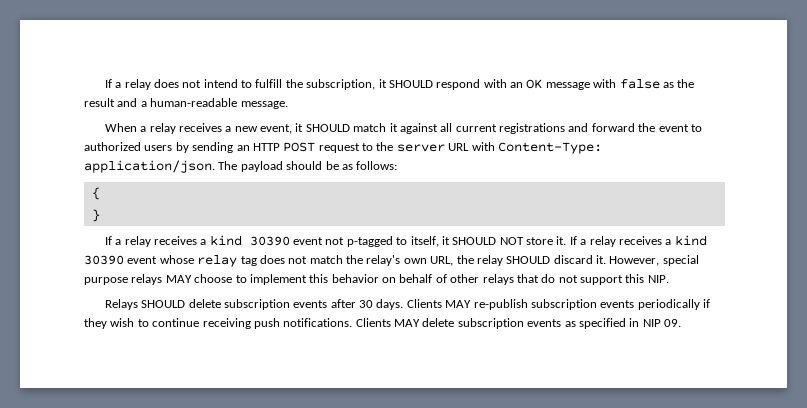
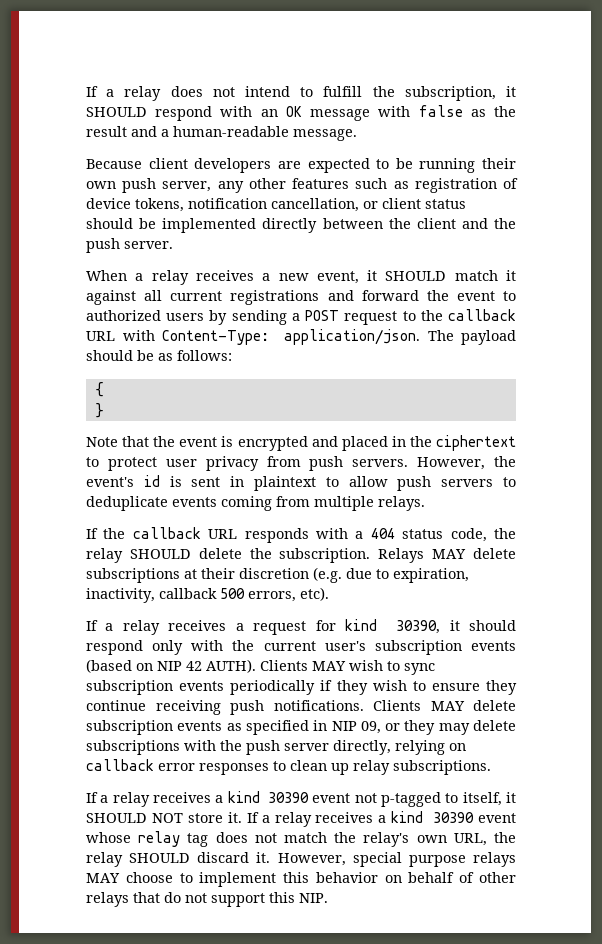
+ Because client developers are expected to be running their own push server, any other features such as registration of device tokens, notification cancellation, or client status should be implemented directly between the client and the push server.
- When a relay receives a new event, it SHOULD match it against all current registrations and forward the event to authorized users by sending an HTTP POST request to the server URL with Content-Type: application/json.
+ When a relay receives a new event, it SHOULD match it against all current registrations and forward the event to authorized users by sending a POST request to the callback URL with Content-Type: application/json.
+ Note that the event is encrypted and placed in the ciphertext to protect user privacy from push servers. However, the event's id is sent in plaintext to allow push servers to deduplicate events coming from multiple relays.
+ If the callback URL responds with a 404 status code, the relay SHOULD delete the subscription. Relays MAY delete subscriptions at their discretion (e.g. due to expiration, inactivity, callback 500 errors, etc).
+ If a relay receives a request for kind 30390, it should respond only with the current user's subscription events (based on NIP 42 AUTH). Clients MAY wish to sync subscription events periodically if they wish to ensure they continue receiving push notifications. Clients MAY delete subscription events as specified in NIP 09, or they may delete subscriptions with the push server directly, relying on callback error responses to clean up relay subscriptions.
- Relays SHOULD delete subscription events after 30 days. Clients MAY re-publish subscription events periodically if they wish to continue receiving push notifications. Clients MAY delete subscription events as specified in NIP 09.

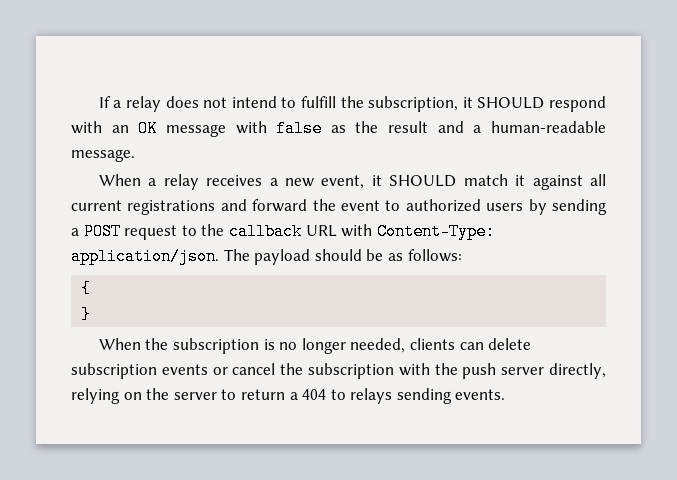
- Because client developers are expected to be running their own push server, any other features such as registration of device tokens, notification cancellation, or client status should be implemented directly between the client and the push server.
- Note that the event is encrypted and placed in the ciphertext to protect user privacy from push servers. However, the event's id is sent in plaintext to allow push servers to deduplicate events coming from multiple relays.
- If the callback URL responds with a 404 status code, the relay SHOULD delete the subscription. Relays MAY delete subscriptions at their discretion (e.g. due to expiration, inactivity, callback 500 errors, etc).
- If a relay receives a request for kind 30390, it should respond only with the current user's subscription events (based on NIP 42 AUTH). Clients MAY wish to sync subscription events periodically if they wish to ensure they continue receiving push notifications. Clients MAY delete subscription events as specified in NIP 09, or they may delete subscriptions with the push server directly, relying on callback error responses to clean up relay subscriptions.
- If a relay receives a kind 30390 event not p-tagged to itself, it SHOULD NOT store it. If a relay receives a kind 30390 event whose relay tag does not match the relay's own URL, the relay SHOULD discard it. However, special purpose relays MAY choose to implement this behavior on behalf of other relays that do not support this NIP.
+ When the subscription is no longer needed, clients can delete subscription events or cancel the subscription with the push server directly, relying on the server to return a 404 to relays sending events.

